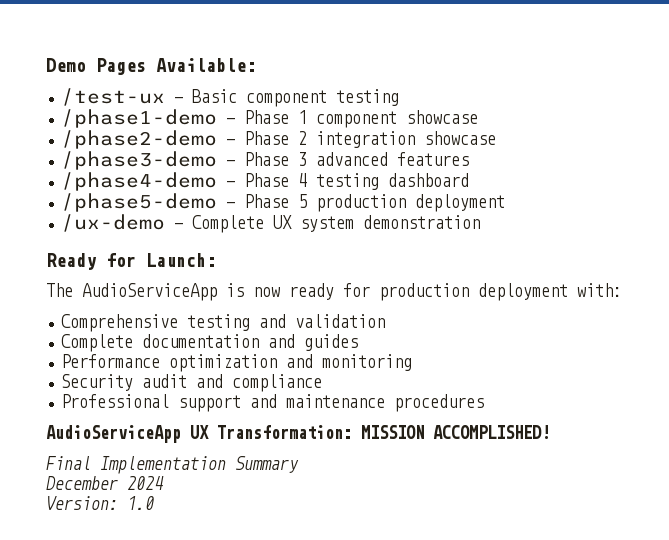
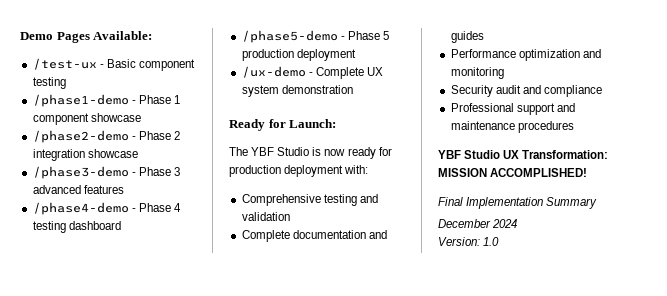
- The AudioServiceApp is now ready for production deployment with:
+ The YBF Studio is now ready for production deployment with:
- AudioServiceApp UX Transformation: MISSION ACCOMPLISHED!
+ YBF Studio UX Transformation: MISSION ACCOMPLISHED!

